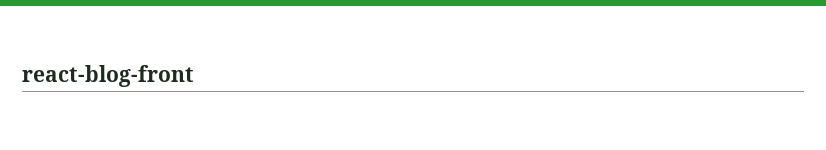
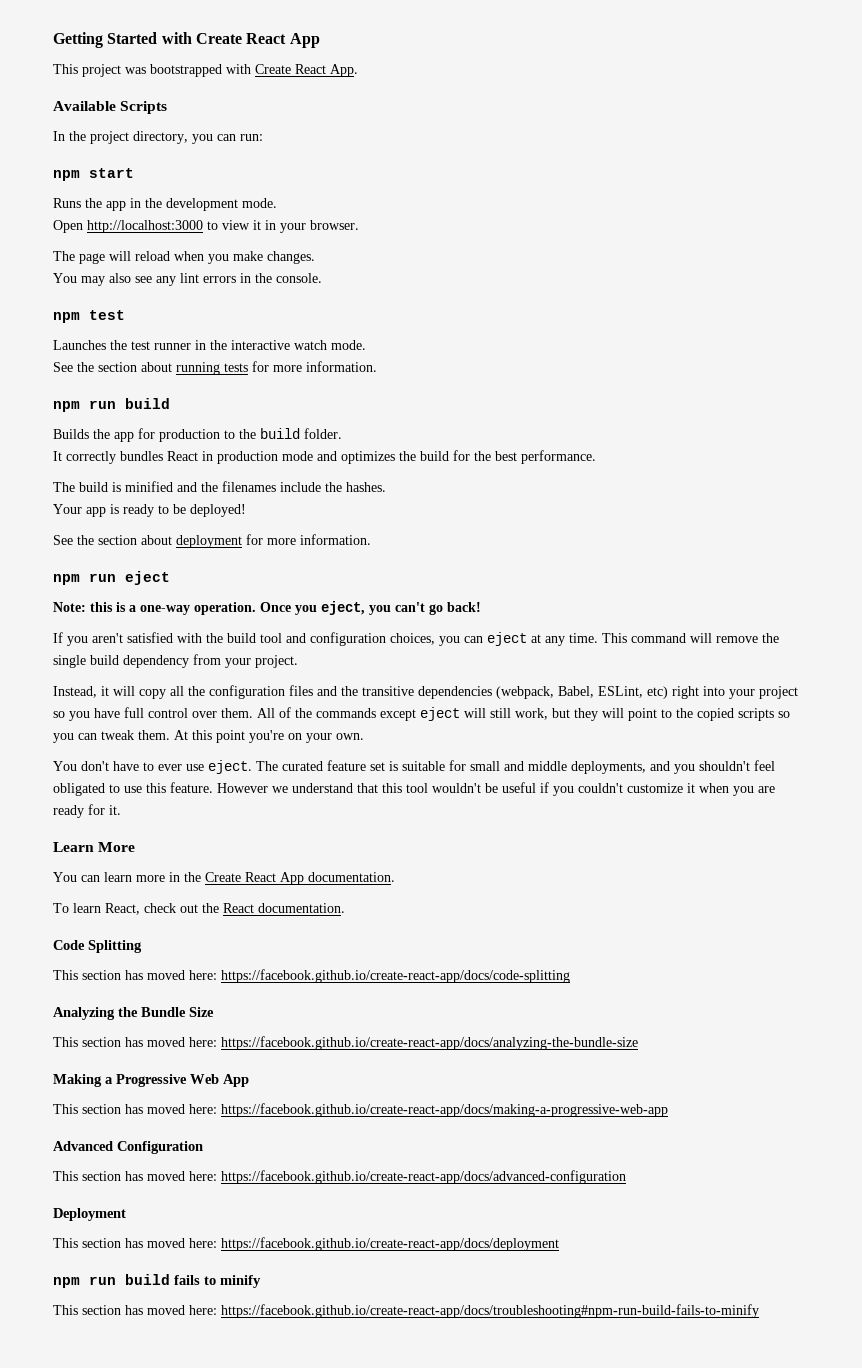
- react-blog-front
+ Getting Started with Create React App
+ This project was bootstrapped with Create React App.
+ Available Scripts
+ In the project directory, you can run:
+ npm start
+ Runs the app in the development mode.
+ Open http://localhost:3000 to view it in your browser.
+ The page will reload when you make changes.
+ You may also see any lint errors in the console.
+ npm test
+ Launches the test runner in the interactive watch mode.
+ See the section about running tests for more information.
+ npm run build
+ Builds the app for production to the build folder.
+ It correctly bundles React in production mode and optimizes the build for the best performance.
+ The build is minified and the filenames include the hashes.
+ Your app is ready to be deployed!
+ See the section about deployment for more information.
+ npm run eject
+ Note: this is a one-way operation. Once you eject, you can't go back!
+ If you aren't satisfied with the build tool and configuration choices, you can eject at any time. This command will remove the single build dependency from your project.
+ Instead, it will copy all the configuration files and the transitive dependencies (webpack, Babel, ESLint, etc) right into your project so you have full control over them. All of the commands except eject will still work, but they will point to the copied scripts so you can tweak them. At this point you're on your own.
+ You don't have to ever use eject. The curated feature set is suitable for small and middle deployments, and you shouldn't feel obligated to use this feature. However we understand that this tool wouldn't be useful if you couldn't customize it when you are ready for it.
+ Learn More
+ You can learn more in the Create React App documentation.
+ To learn React, check out the React documentation.
+ Code Splitting
+ This section has moved here: https://facebook.github.io/create-react-app/docs/code-splitting
+ Analyzing the Bundle Size
+ This section has moved here: https://facebook.github.io/create-react-app/docs/analyzing-the-bundle-size
+ Making a Progressive Web App
+ This section has moved here: https://facebook.github.io/create-react-app/docs/making-a-progressive-web-app
+ Advanced Configuration
+ This section has moved here: https://facebook.github.io/create-react-app/docs/advanced-configuration
+ Deployment
+ This section has moved here: https://facebook.github.io/create-react-app/docs/deployment
+ npm run build fails to minify
+ This section has moved here: https://facebook.github.io/create-react-app/docs/troubleshooting#npm-run-build-fails-to-minify

